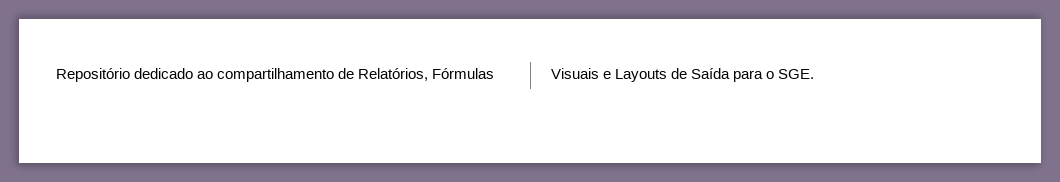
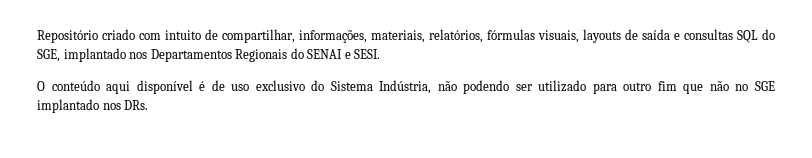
- Repositório dedicado ao compartilhamento de Relatórios, Fórmulas Visuais e Layouts de Saída para o SGE.
+ Repositório criado com intuito de compartilhar, informações, materiais, relatórios, fórmulas visuais, layouts de saída e consultas SQL do SGE, implantado nos Departamentos Regionais do SENAI e SESI.
+ O conteúdo aqui disponível é de uso exclusivo do Sistema Indústria, não podendo ser utilizado para outro fim que não no SGE implantado nos DRs.

